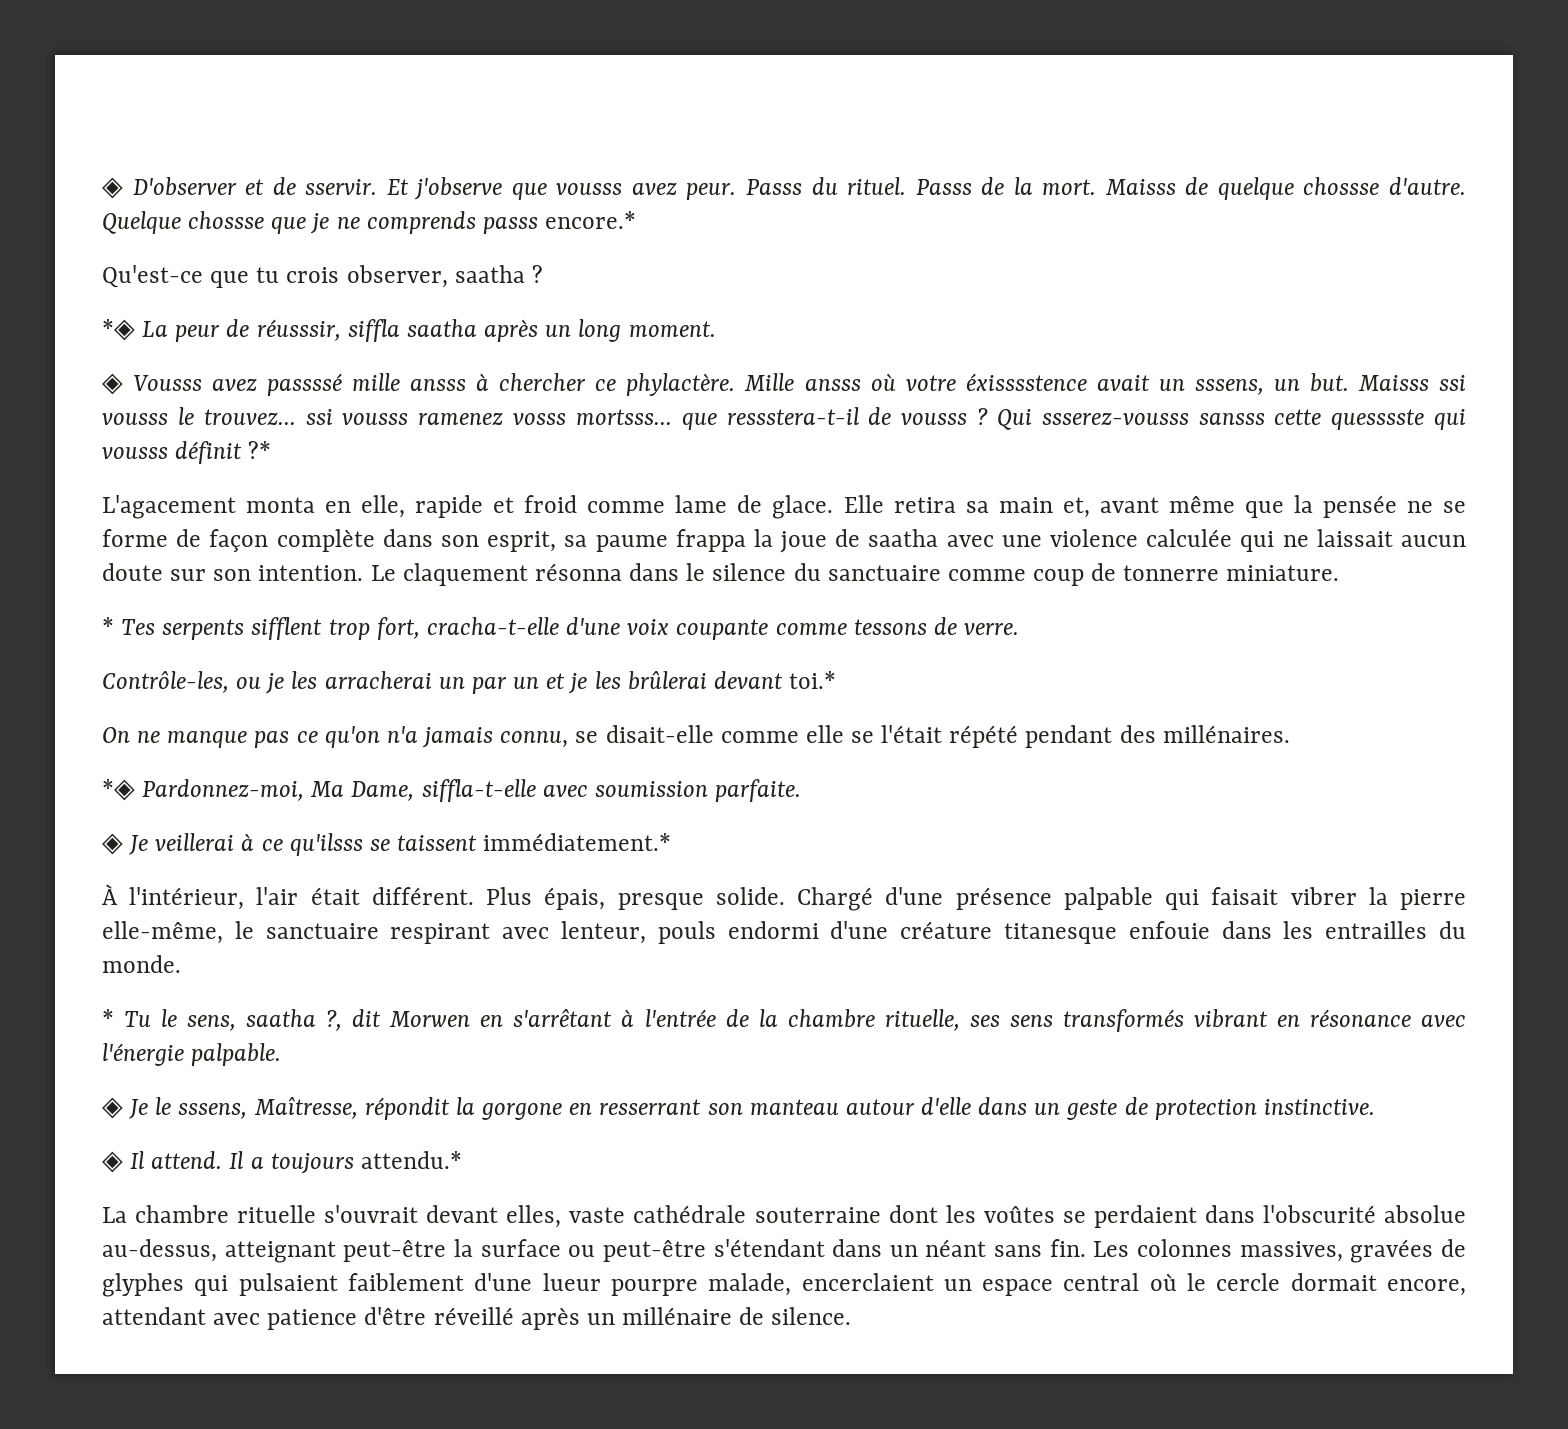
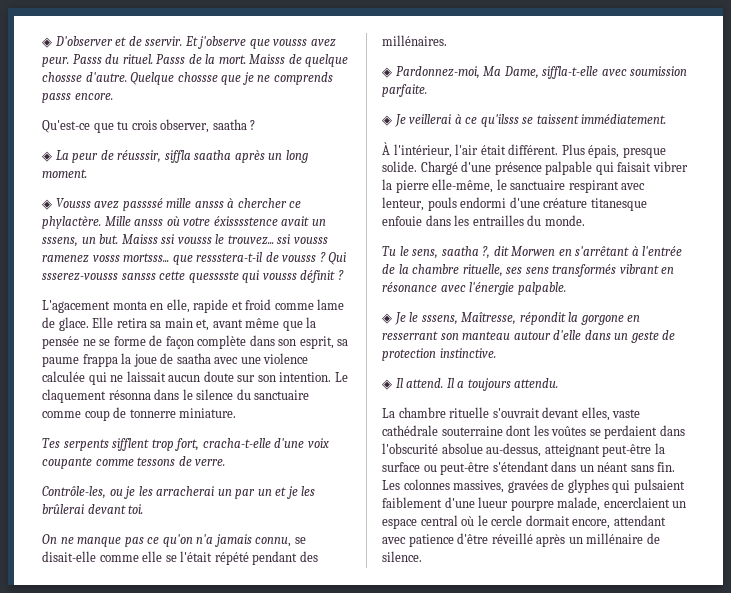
- Quelque chossse que je ne comprends passs encore.*
+ Quelque chossse que je ne comprends passs encore.
- *◈ La peur de réusssir, siffla saatha après un long moment.
+ ◈ La peur de réusssir, siffla saatha après un long moment.
- Qui ssserez-vousss sansss cette quesssste qui vousss définit ?*
+ Qui ssserez-vousss sansss cette quesssste qui vousss définit ?
- * Tes serpents sifflent trop fort, cracha-t-elle d'une voix coupante comme tessons de verre.
+ Tes serpents sifflent trop fort, cracha-t-elle d'une voix coupante comme tessons de verre.
- Contrôle-les, ou je les arracherai un par un et je les brûlerai devant toi.*
+ Contrôle-les, ou je les arracherai un par un et je les brûlerai devant toi.
- *◈ Pardonnez-moi, Ma Dame, siffla-t-elle avec soumission parfaite.
+ ◈ Pardonnez-moi, Ma Dame, siffla-t-elle avec soumission parfaite.
- ◈ Je veillerai à ce qu'ilsss se taissent immédiatement.*
+ ◈ Je veillerai à ce qu'ilsss se taissent immédiatement.
- * Tu le sens, saatha ?, dit Morwen en s'arrêtant à l'entrée de la chambre rituelle, ses sens transformés vibrant en résonance avec l'énergie palpable.
+ Tu le sens, saatha ?, dit Morwen en s'arrêtant à l'entrée de la chambre rituelle, ses sens transformés vibrant en résonance avec l'énergie palpable.
- Il a toujours attendu.*
+ Il a toujours attendu.

